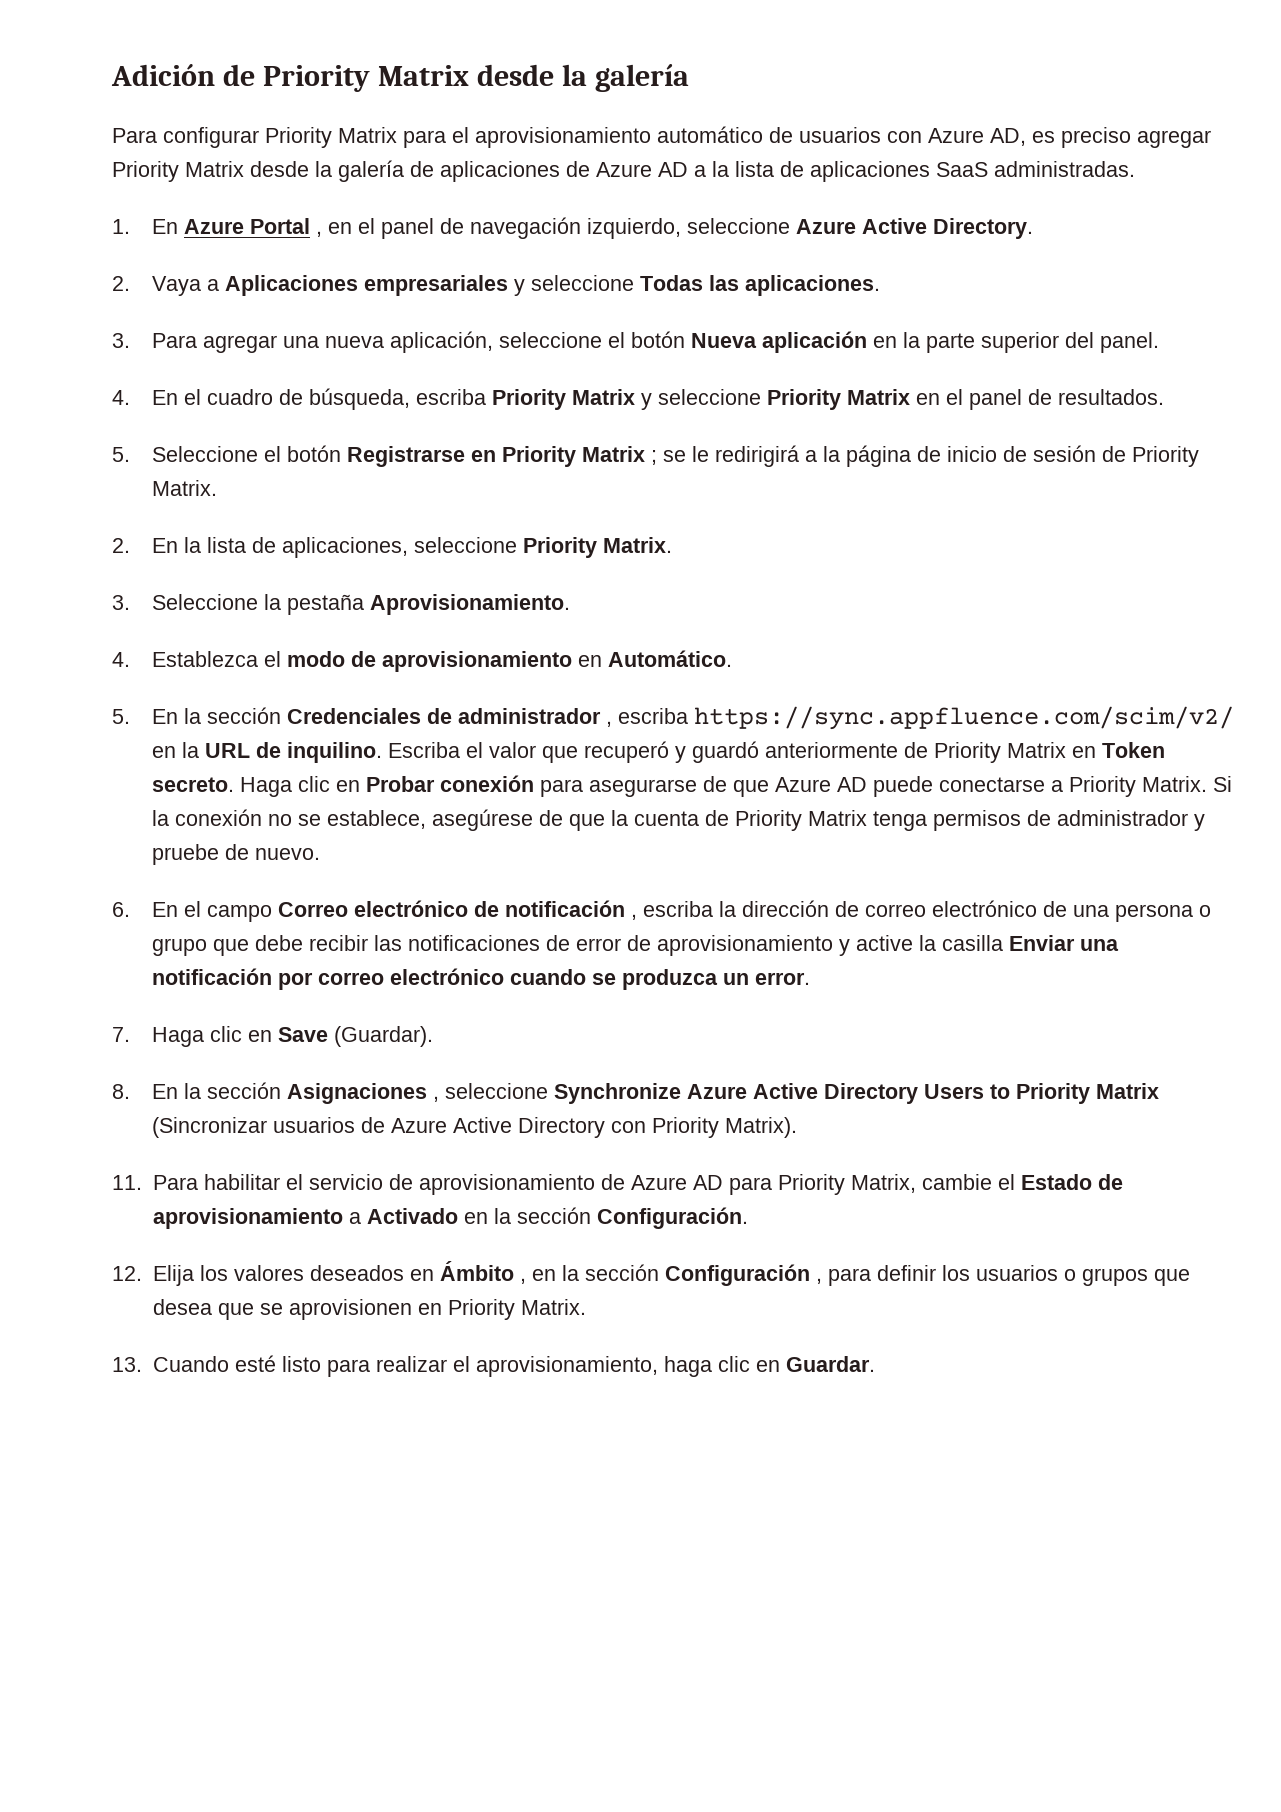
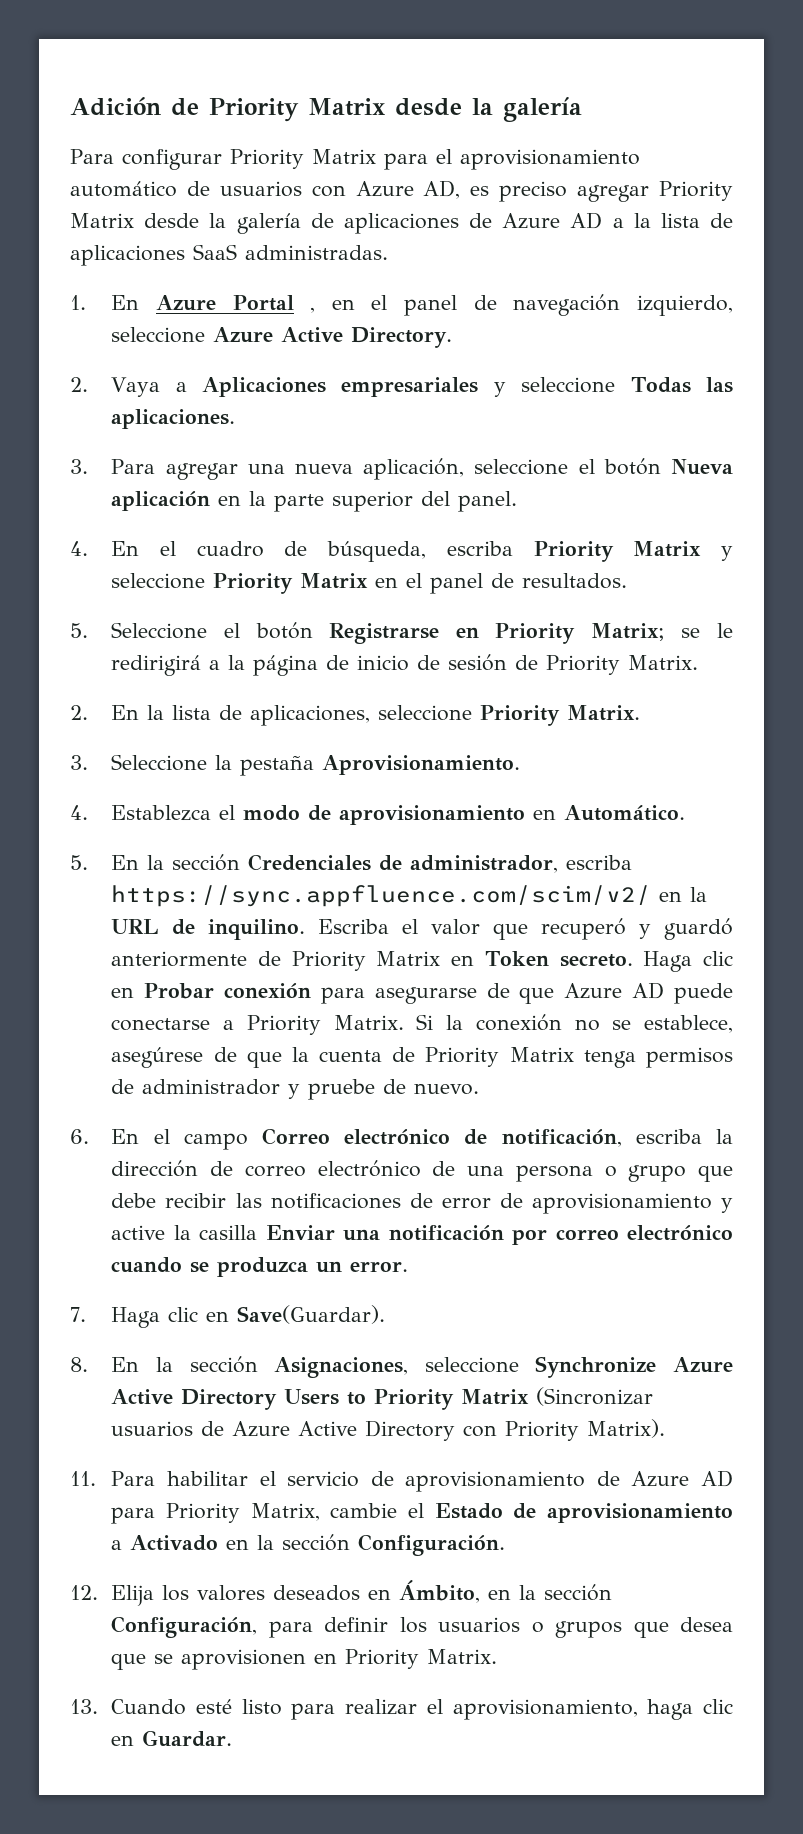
- 5. Seleccione el botón Registrarse en Priority Matrix ; se le redirigirá a la página de inicio de sesión de Priority Matrix.
+ 5. Seleccione el botón Registrarse en Priority Matrix; se le redirigirá a la página de inicio de sesión de Priority Matrix.
- 5. En la sección Credenciales de administrador , escriba https://sync.appfluence.com/scim/v2/ en la URL de inquilino.
+ 5. En la sección Credenciales de administrador, escriba https://sync.appfluence.com/scim/v2/ en la URL de inquilino.
- 6. En el campo Correo electrónico de notificación , escriba la dirección de correo electrónico de una persona o grupo que debe recibir las notificaciones de error de aprovisionamiento y active la casilla Enviar una notificación por correo electrónico cuando se produzca un error.
+ 6. En el campo Correo electrónico de notificación, escriba la dirección de correo electrónico de una persona o grupo que debe recibir las notificaciones de error de aprovisionamiento y active la casilla Enviar una notificación por correo electrónico cuando se produzca un error.
- 7. Haga clic en Save (Guardar).
+ 7. Haga clic en Save(Guardar).
- 8. En la sección Asignaciones , seleccione Synchronize Azure Active Directory Users to Priority Matrix (Sincronizar usuarios de Azure Active Directory con Priority Matrix).
+ 8. En la sección Asignaciones, seleccione Synchronize Azure Active Directory Users to Priority Matrix (Sincronizar usuarios de Azure Active Directory con Priority Matrix).
- 12. Elija los valores deseados en Ámbito , en la sección Configuración , para definir los usuarios o grupos que desea que se aprovisionen en Priority Matrix.
+ 12. Elija los valores deseados en Ámbito, en la sección Configuración, para definir los usuarios o grupos que desea que se aprovisionen en Priority Matrix.

